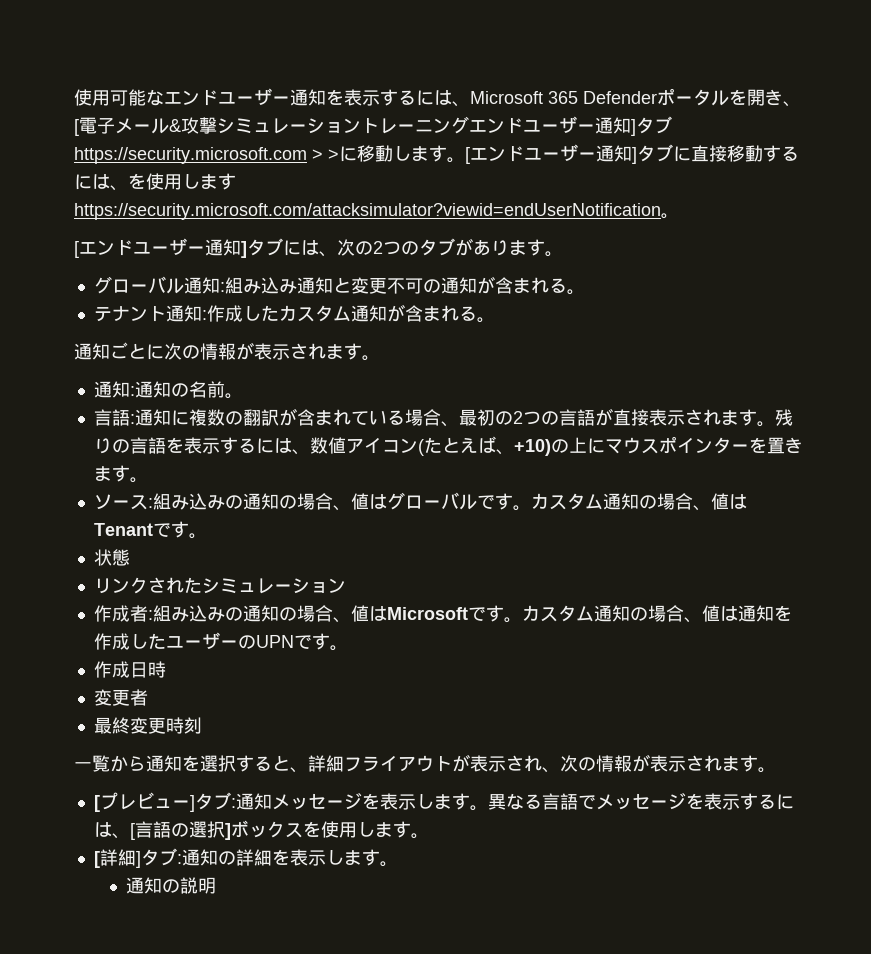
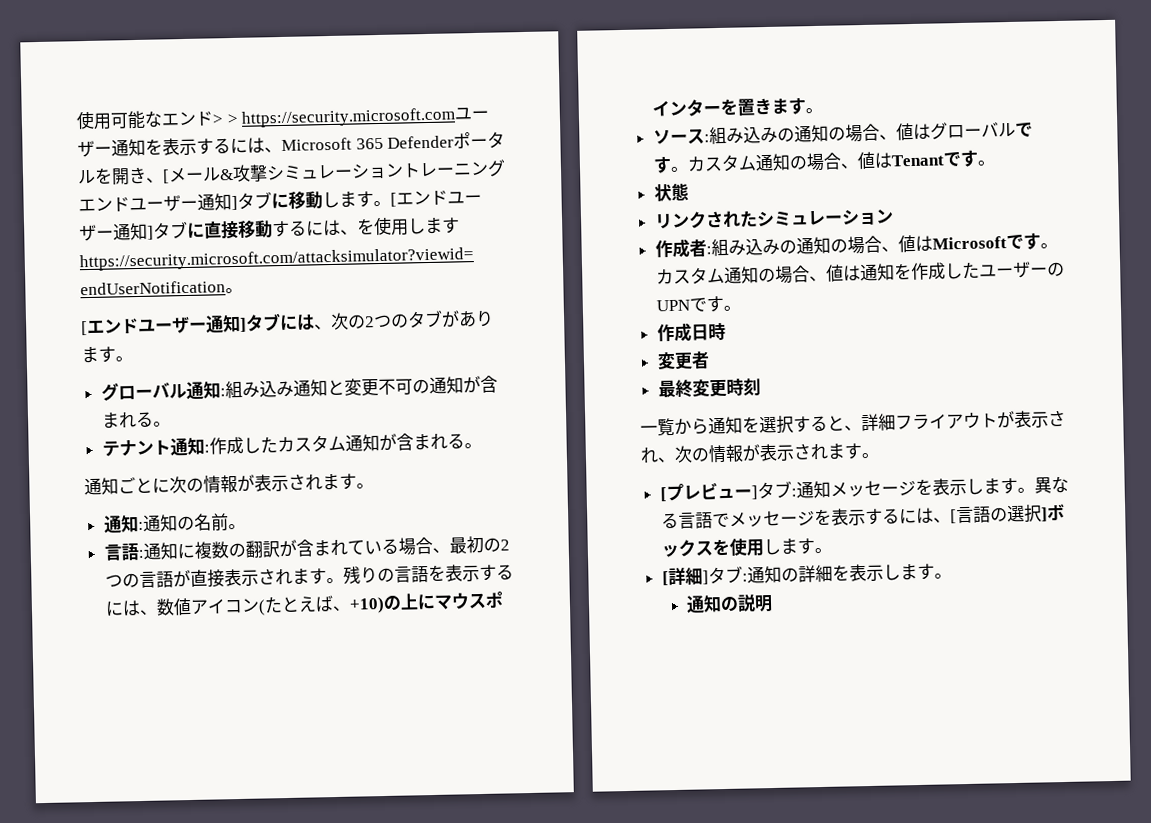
- 使用可能なエンドユーザー通知を表示するには、Microsoft 365 Defenderポータルを開き、[電子メール&攻撃シミュレーショントレーニングエンドユーザー通知]タブhttps://security.microsoft.com > >に移動します。
+ 使用可能なエンド> > https://security.microsoft.comユーザー通知を表示するには、Microsoft 365 Defenderポータルを開き、[メール&攻撃シミュレーショントレーニングエンドユーザー通知]タブに移動します。

